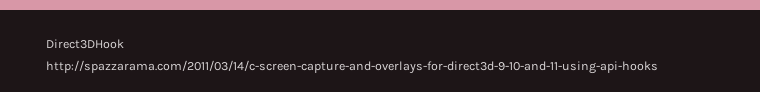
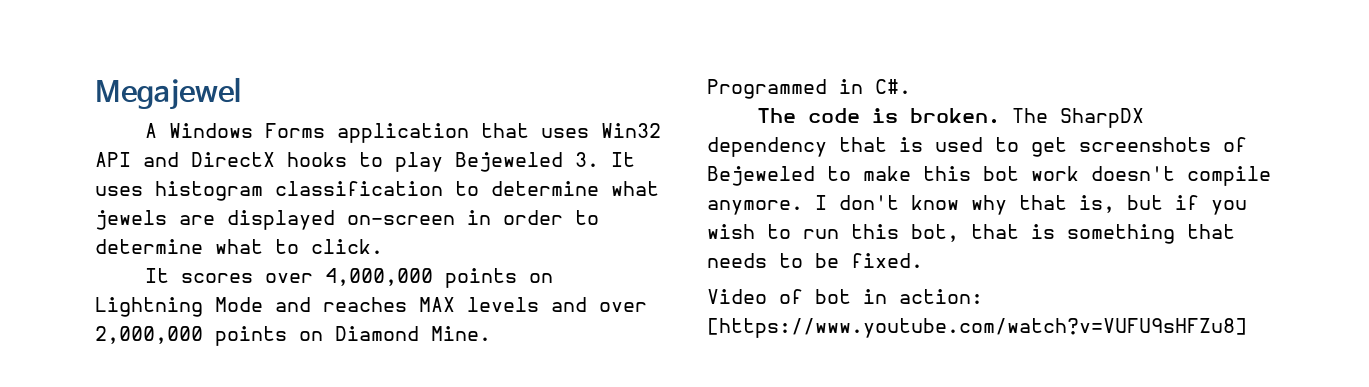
- Direct3DHook
- http://spazzarama.com/2011/03/14/c-screen-capture-and-overlays-for-direct3d-9-10-and-11-using-api-hooks
+ Megajewel
+ A Windows Forms application that uses Win32 API and DirectX hooks to play Bejeweled 3. It uses histogram classification to determine what jewels are displayed on-screen in order to determine what to click.
+ It scores over 4,000,000 points on Lightning Mode and reaches MAX levels and over 2,000,000 points on Diamond Mine.
+ Programmed in C#.
+ The code is broken. The SharpDX dependency that is used to get screenshots of Bejeweled to make this bot work doesn't compile anymore. I don't know why that is, but if you wish to run this bot, that is something that needs to be fixed.
+ Video of bot in action: [https://www.youtube.com/watch?v=VUFU9sHFZu8]

